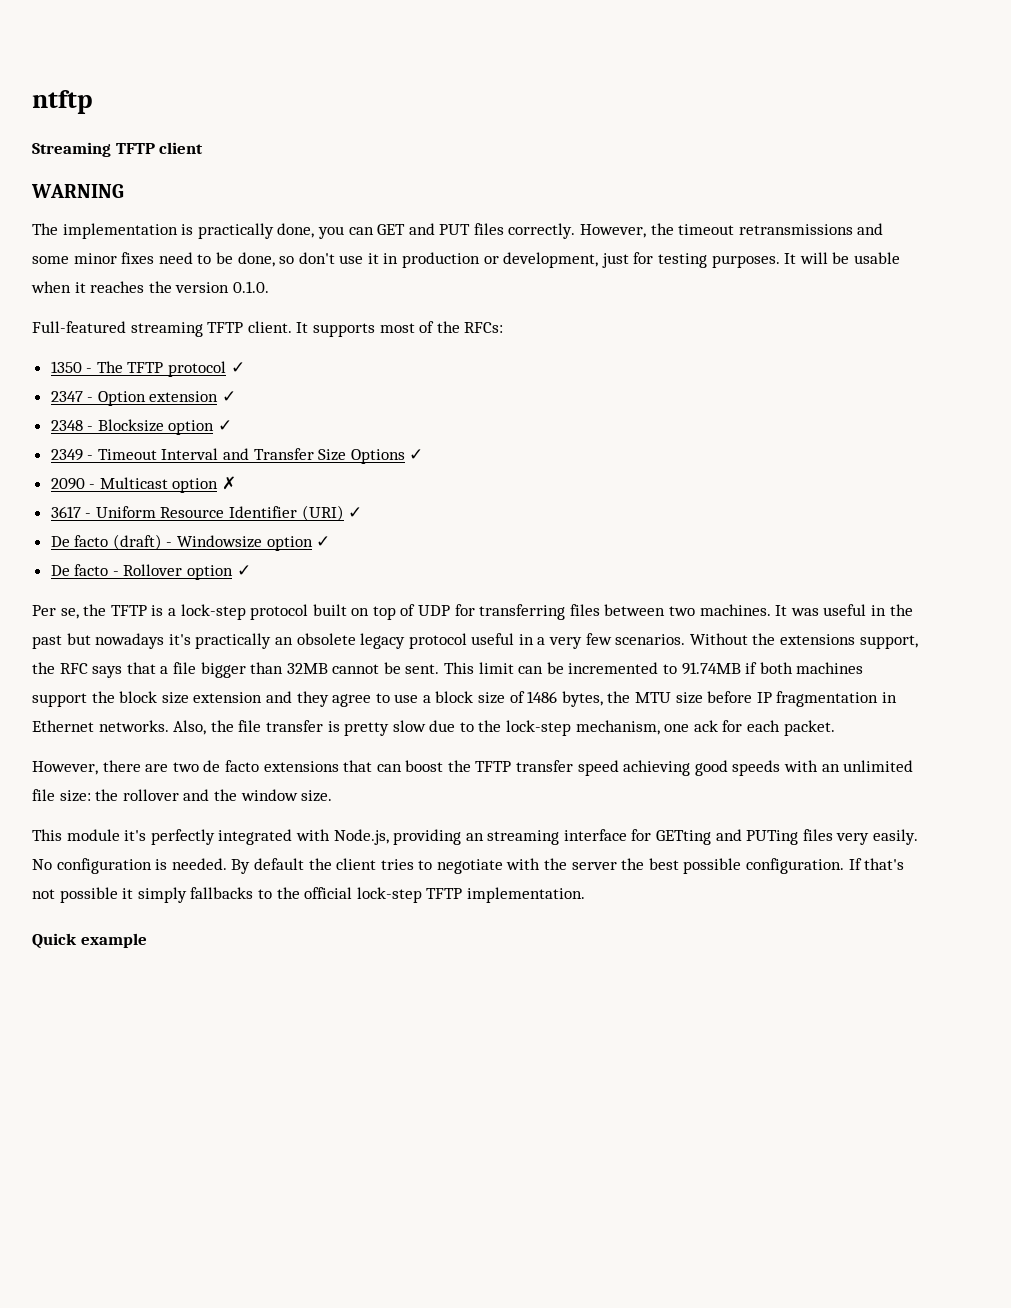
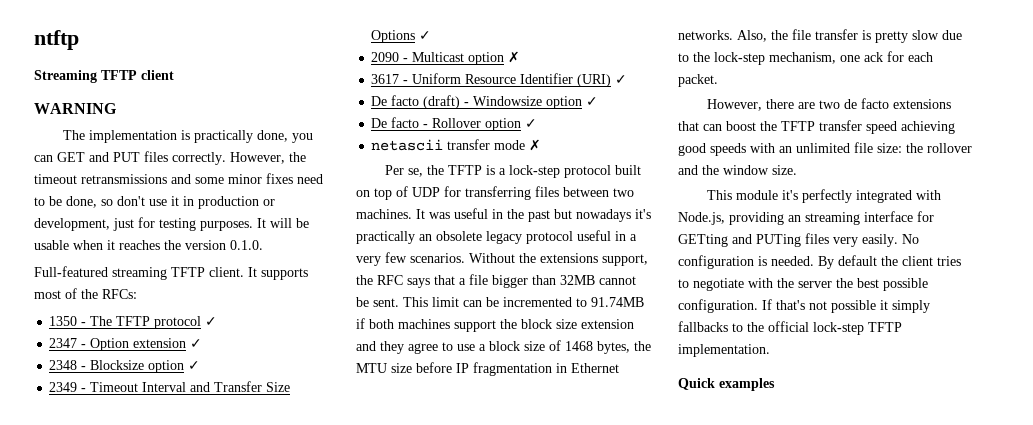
+ netascii transfer mode ✗
- This limit can be incremented to 91.74MB if both machines support the block size extension and they agree to use a block size of 1486 bytes, the MTU size before IP fragmentation in Ethernet networks.
+ This limit can be incremented to 91.74MB if both machines support the block size extension and they agree to use a block size of 1468 bytes, the MTU size before IP fragmentation in Ethernet networks.
- Quick example
+ Quick examples

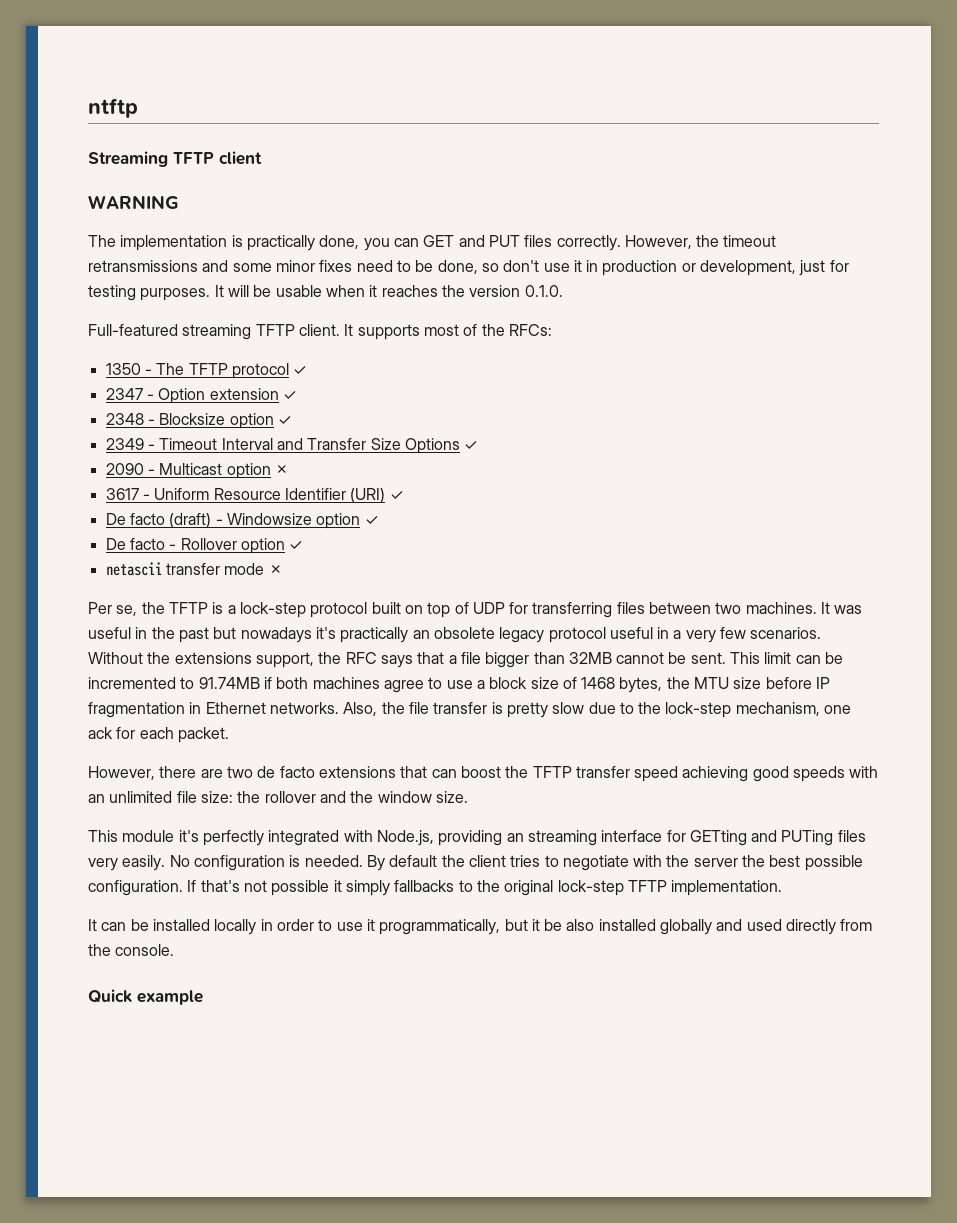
- This limit can be incremented to 91.74MB if both machines support the block size extension and they agree to use a block size of 1468 bytes, the MTU size before IP fragmentation in Ethernet networks.
+ This limit can be incremented to 91.74MB if both machines agree to use a block size of 1468 bytes, the MTU size before IP fragmentation in Ethernet networks.
- If that's not possible it simply fallbacks to the official lock-step TFTP implementation.
+ If that's not possible it simply fallbacks to the original lock-step TFTP implementation.
+ It can be installed locally in order to use it programmatically, but it be also installed globally and used directly from the console.
- Quick examples
+ Quick example

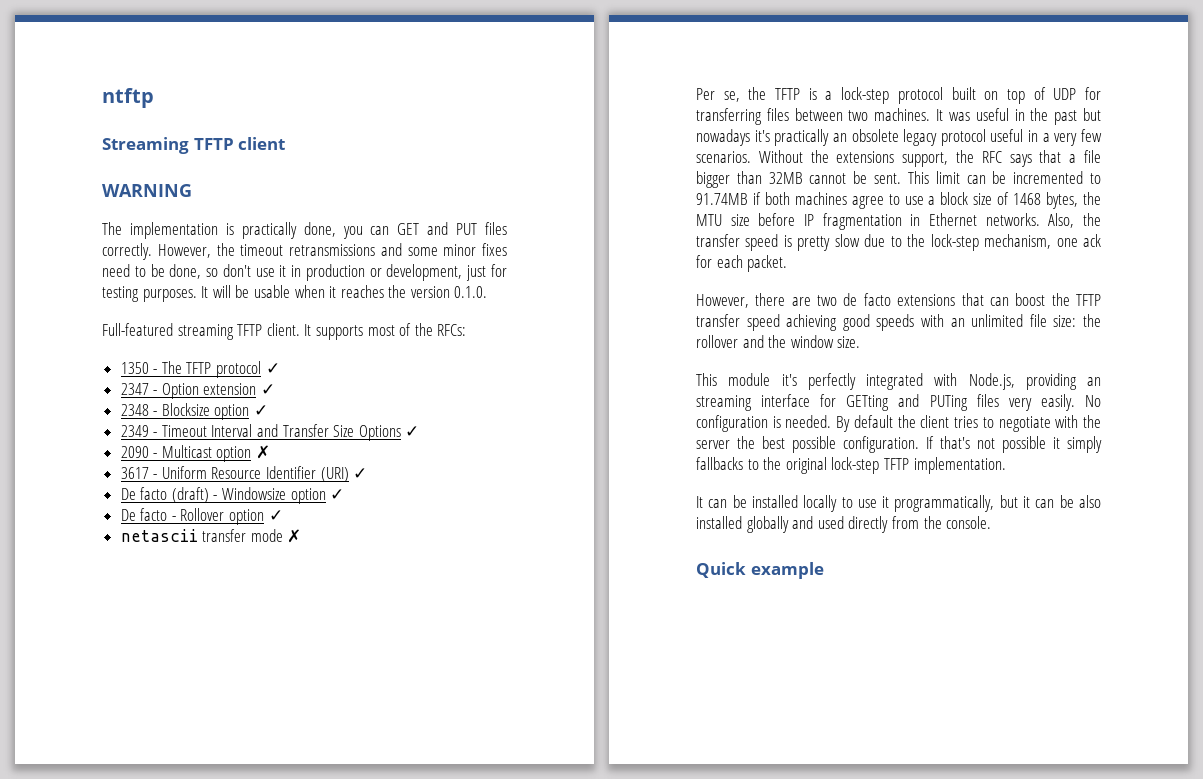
- Also, the file transfer is pretty slow due to the lock-step mechanism, one ack for each packet.
+ Also, the transfer speed is pretty slow due to the lock-step mechanism, one ack for each packet.
- It can be installed locally in order to use it programmatically, but it be also installed globally and used directly from the console.
+ It can be installed locally to use it programmatically, but it can be also installed globally and used directly from the console.

